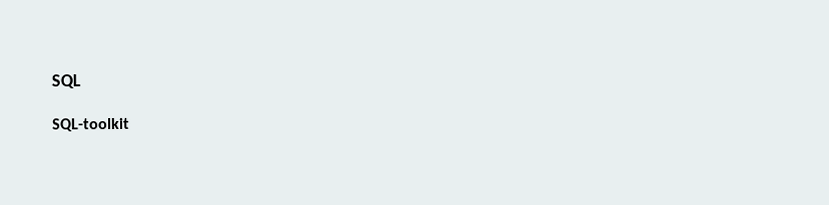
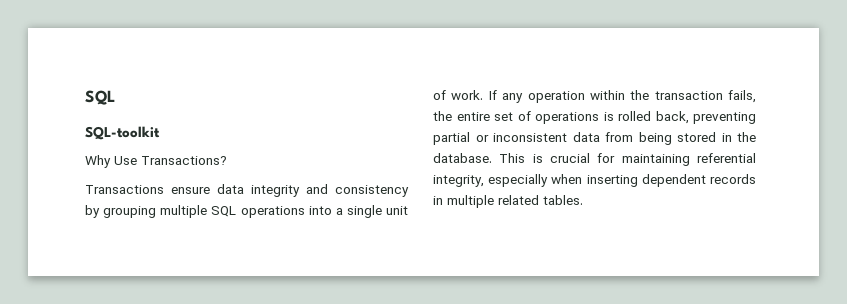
+ Why Use Transactions?
+ Transactions ensure data integrity and consistency by grouping multiple SQL operations into a single unit of work. If any operation within the transaction fails, the entire set of operations is rolled back, preventing partial or inconsistent data from being stored in the database. This is crucial for maintaining referential integrity, especially when inserting dependent records in multiple related tables.

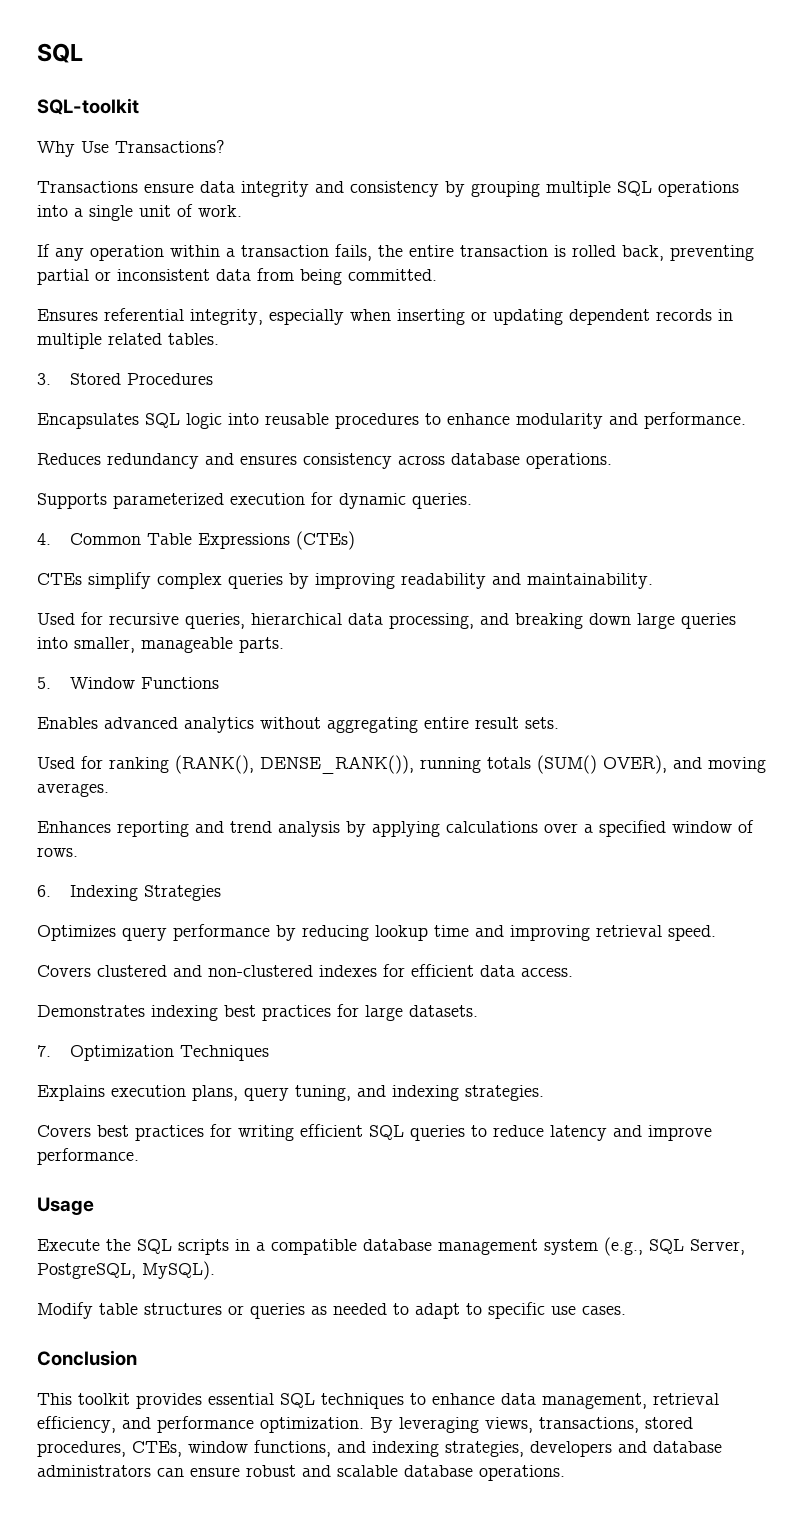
- Transactions ensure data integrity and consistency by grouping multiple SQL operations into a single unit of work. If any operation within the transaction fails, the entire set of operations is rolled back, preventing partial or inconsistent data from being stored in the database. This is crucial for maintaining referential integrity, especially when inserting dependent records in multiple related tables.
+ Transactions ensure data integrity and consistency by grouping multiple SQL operations into a single unit of work.
+ If any operation within a transaction fails, the entire transaction is rolled back, preventing partial or inconsistent data from being committed.
+ Ensures referential integrity, especially when inserting or updating dependent records in multiple related tables.
+ 3. Stored Procedures
+ Encapsulates SQL logic into reusable procedures to enhance modularity and performance.
+ Reduces redundancy and ensures consistency across database operations.
+ Supports parameterized execution for dynamic queries.
+ 4. Common Table Expressions (CTEs)
+ CTEs simplify complex queries by improving readability and maintainability.
+ Used for recursive queries, hierarchical data processing, and breaking down large queries into smaller, manageable parts.
+ 5. Window Functions
+ Enables advanced analytics without aggregating entire result sets.
+ Used for ranking (RANK(), DENSE_RANK()), running totals (SUM() OVER), and moving averages.
+ Enhances reporting and trend analysis by applying calculations over a specified window of rows.
+ 6. Indexing Strategies
+ Optimizes query performance by reducing lookup time and improving retrieval speed.
+ Covers clustered and non-clustered indexes for efficient data access.
+ Demonstrates indexing best practices for large datasets.
+ 7. Optimization Techniques
+ Explains execution plans, query tuning, and indexing strategies.
+ Covers best practices for writing efficient SQL queries to reduce latency and improve performance.
+ Usage
+ Execute the SQL scripts in a compatible database management system (e.g., SQL Server, PostgreSQL, MySQL).
+ Modify table structures or queries as needed to adapt to specific use cases.
+ Conclusion
+ This toolkit provides essential SQL techniques to enhance data management, retrieval efficiency, and performance optimization. By leveraging views, transactions, stored procedures, CTEs, window functions, and indexing strategies, developers and database administrators can ensure robust and scalable database operations.

